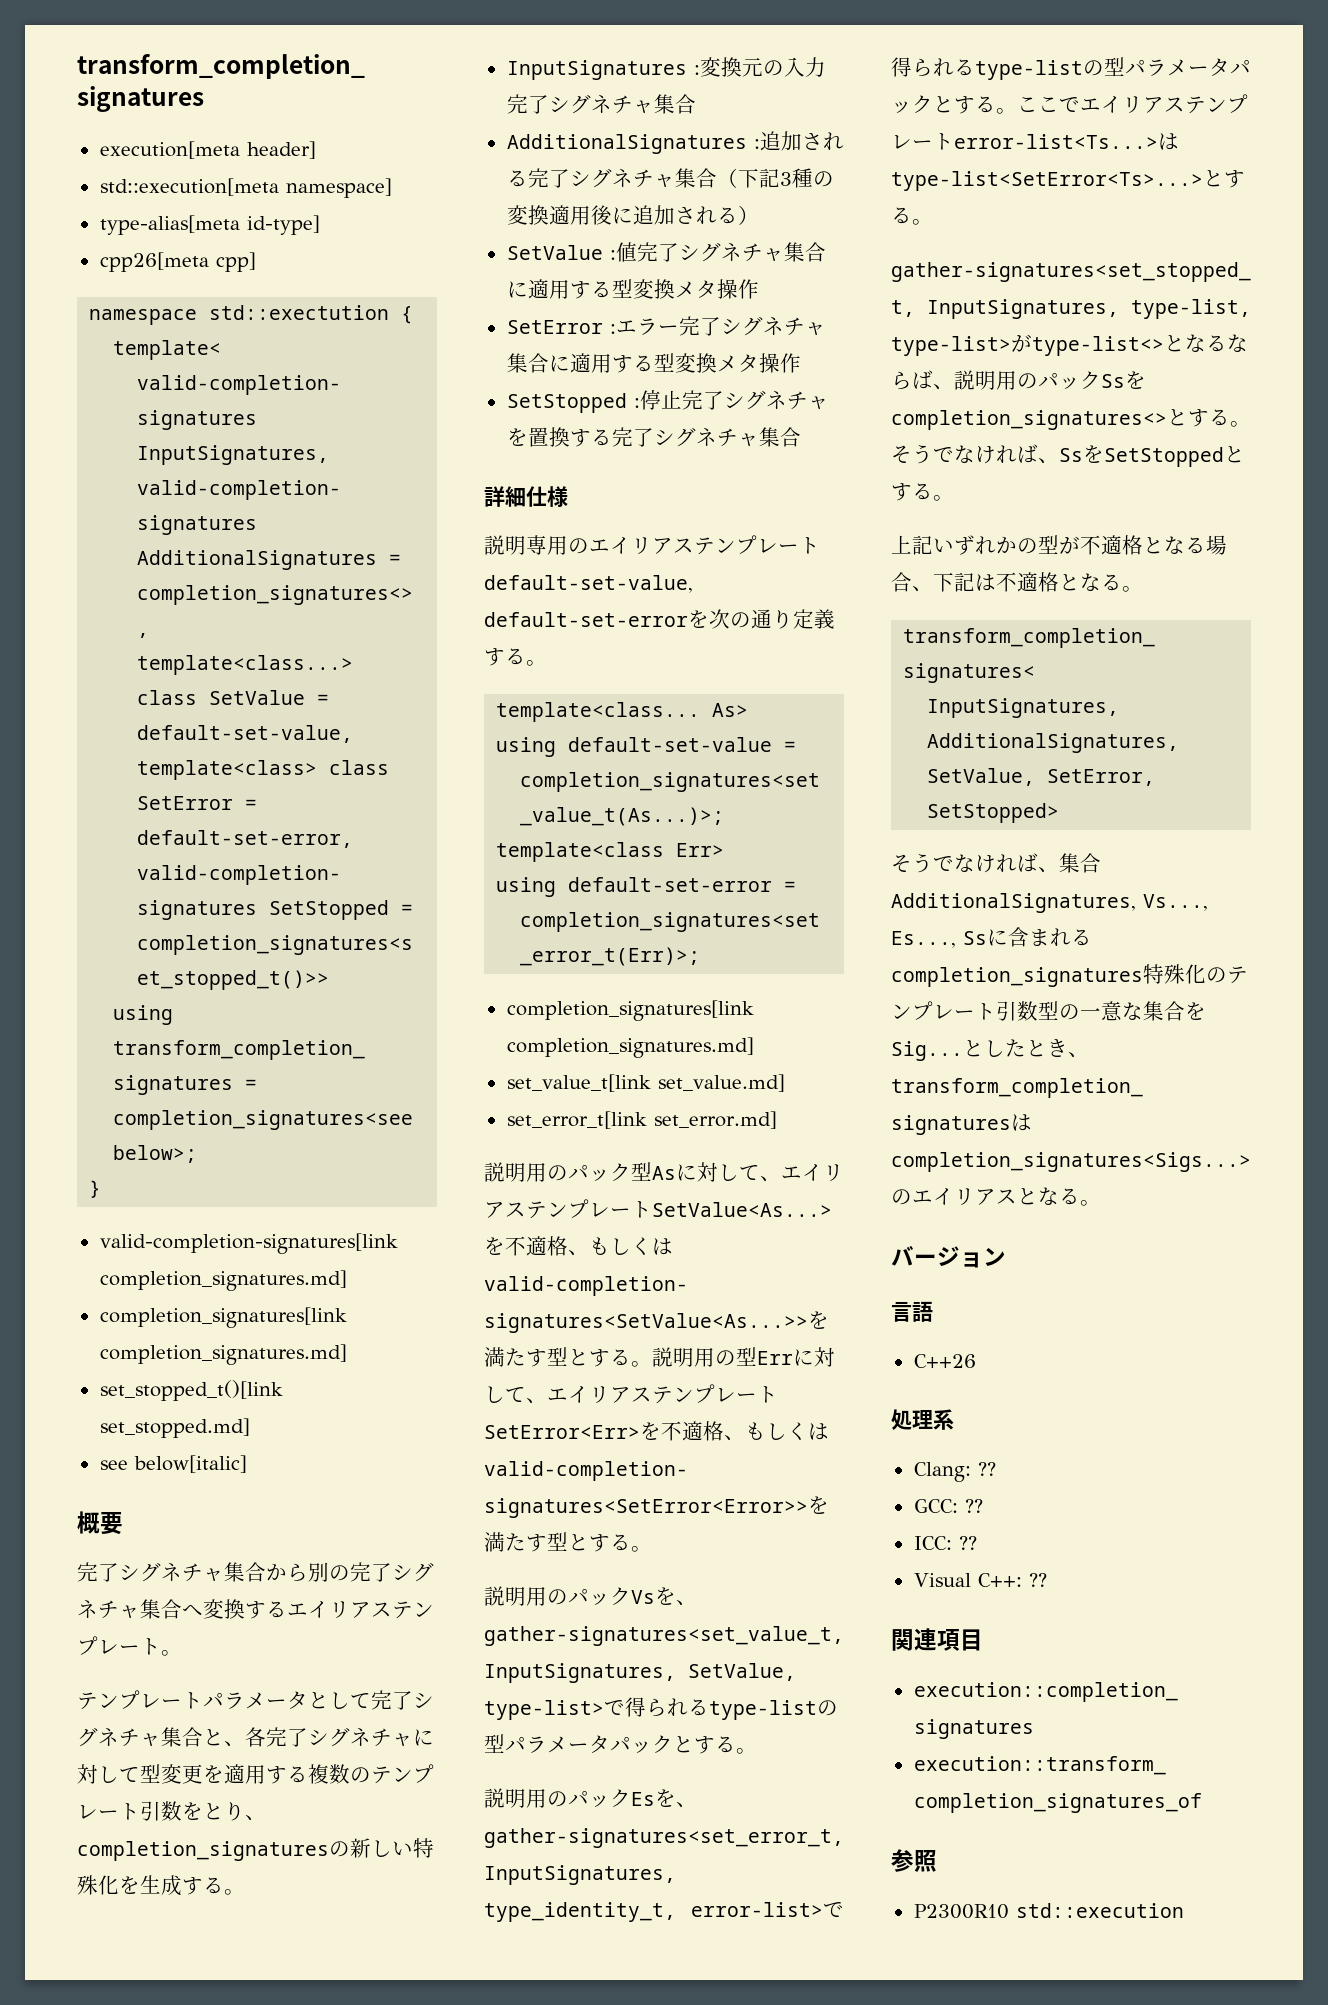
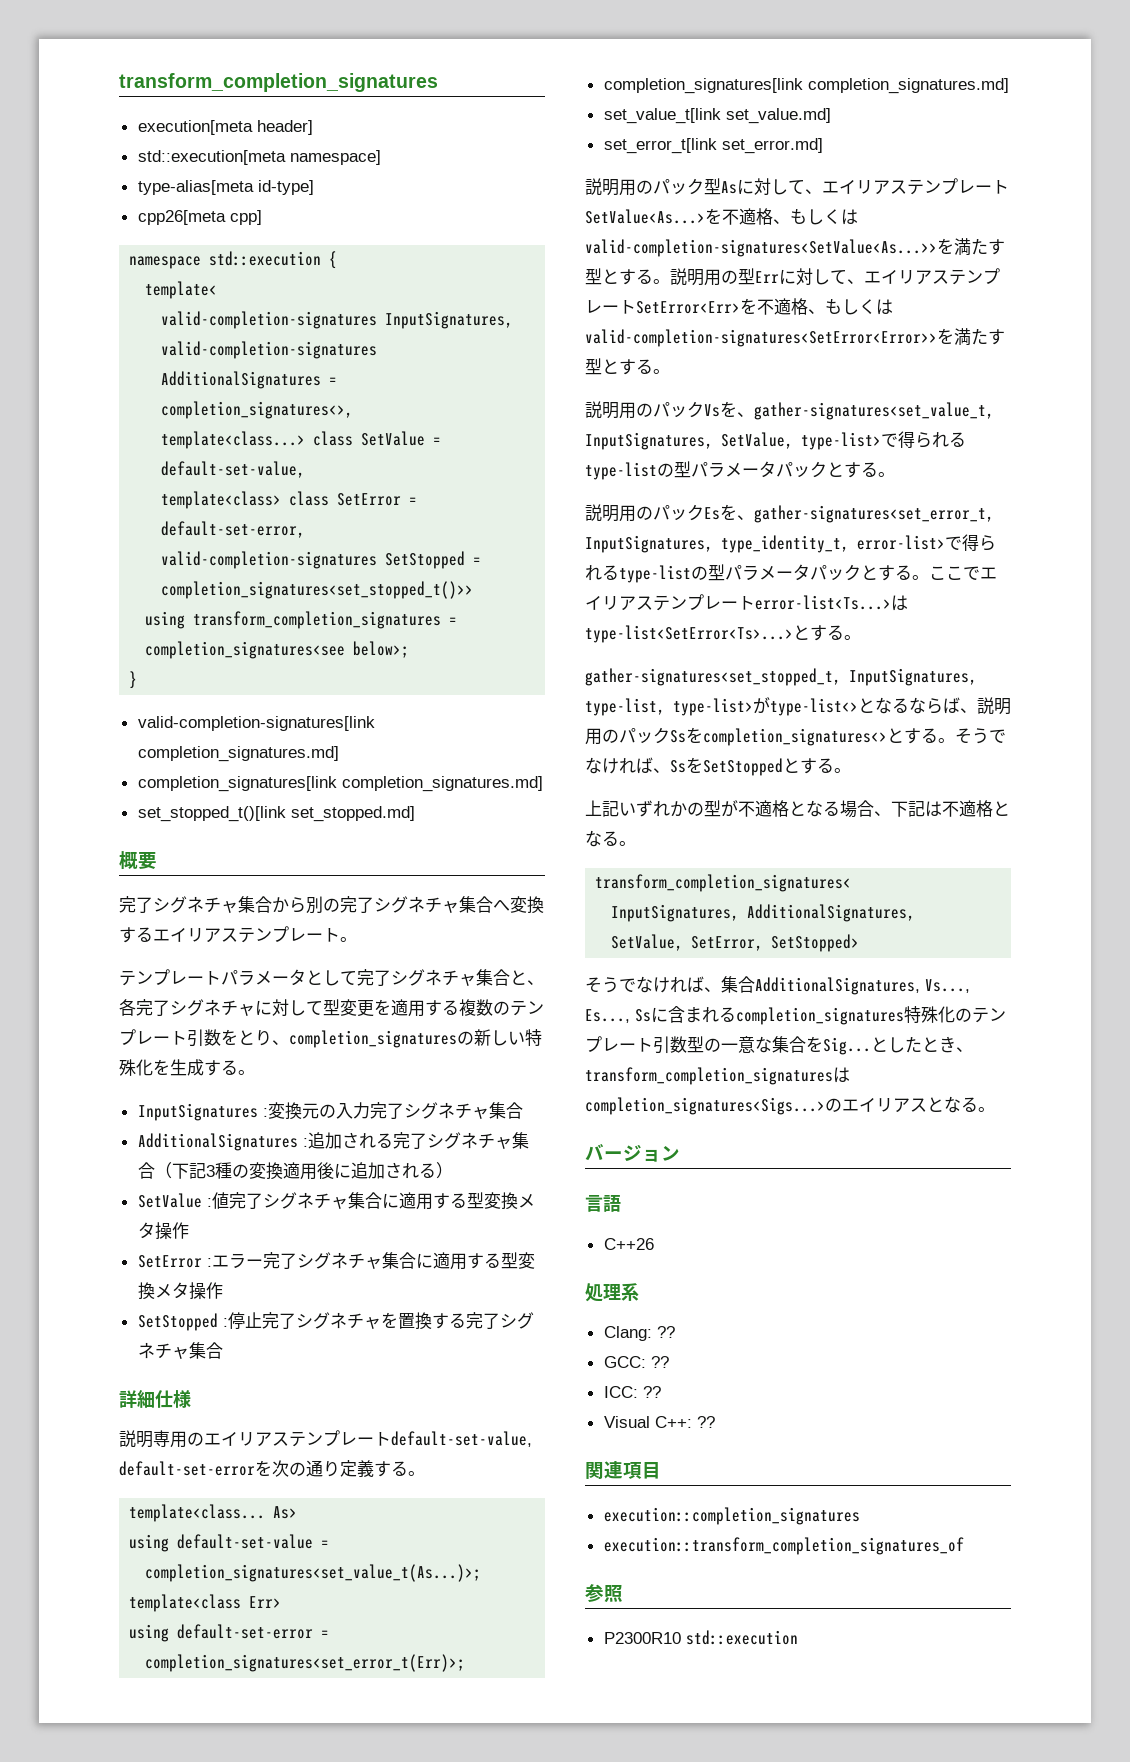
- namespace std::exectution {
+ namespace std::execution {
- see below[italic]

